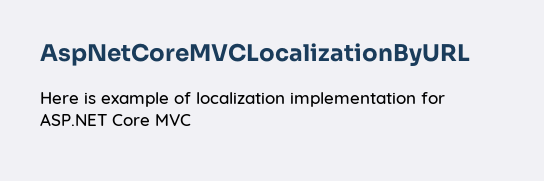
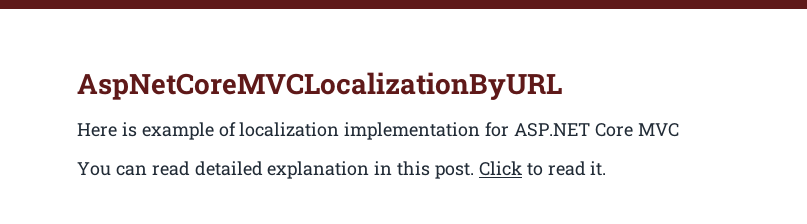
+ You can read detailed explanation in this post. Click to read it.

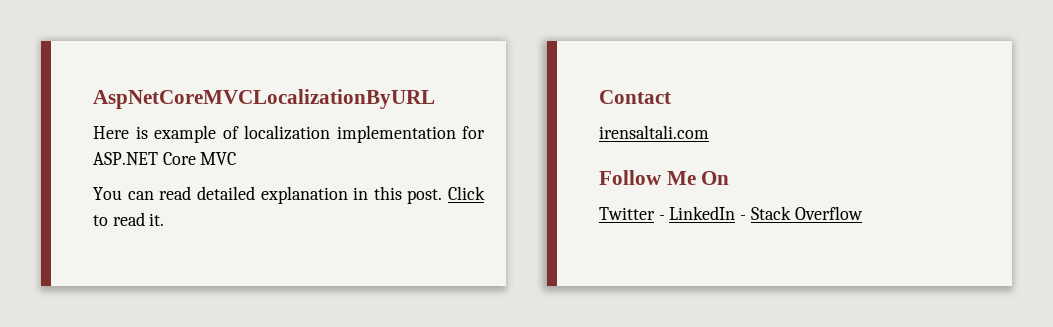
+ Contact
+ irensaltali.com
+ Follow Me On
+ Twitter - LinkedIn - Stack Overflow

